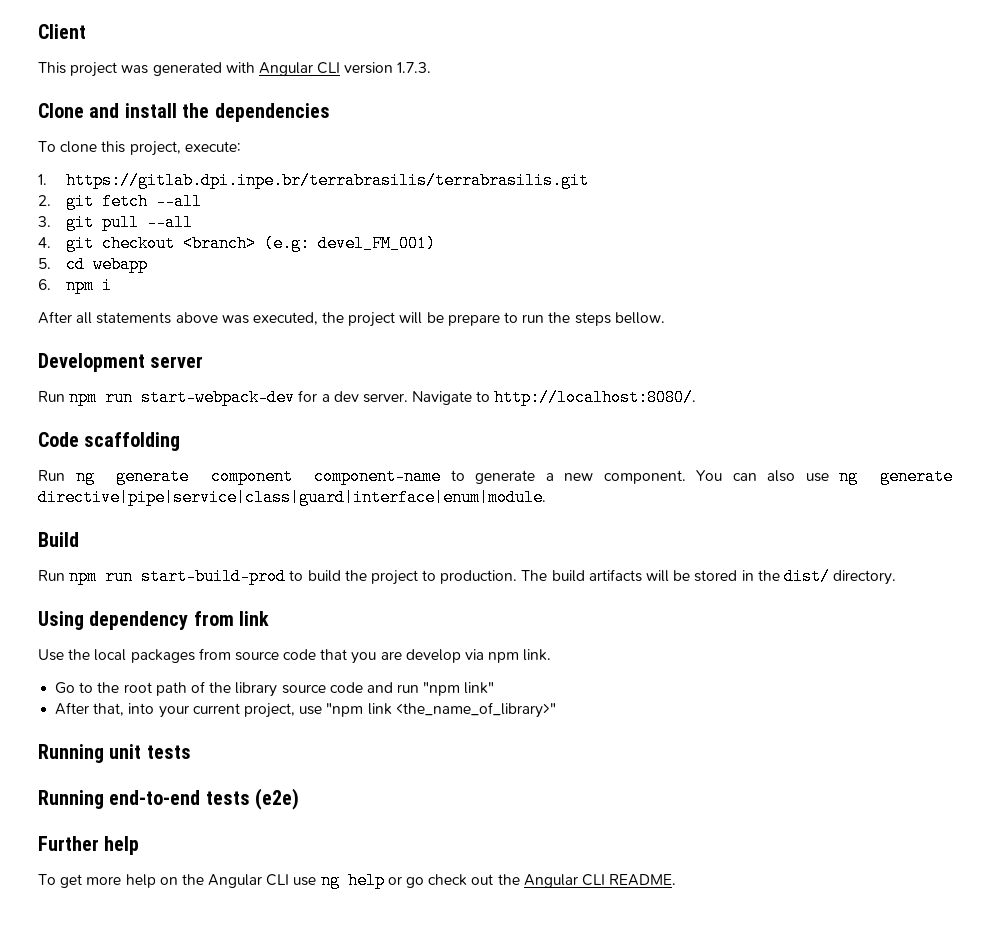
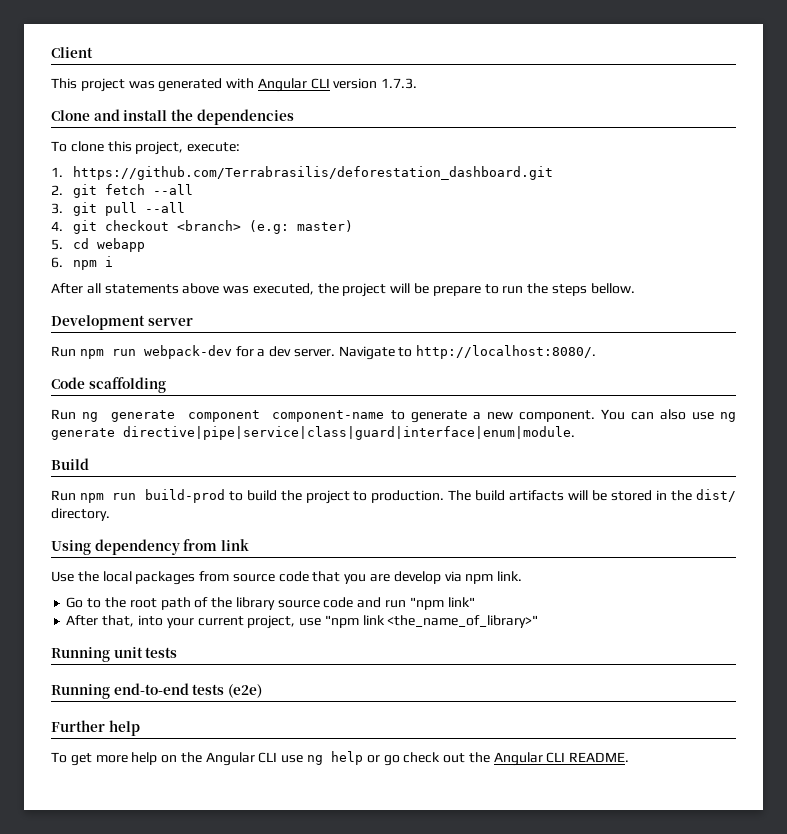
- 1. https://gitlab.dpi.inpe.br/terrabrasilis/terrabrasilis.git
+ 1. https://github.com/Terrabrasilis/deforestation_dashboard.git
- 4. git checkout <branch> (e.g: devel_FM_001)
+ 4. git checkout <branch> (e.g: master)
- Run npm run start-webpack-dev for a dev server.
+ Run npm run webpack-dev for a dev server.
- Run npm run start-build-prod to build the project to production.
+ Run npm run build-prod to build the project to production.

